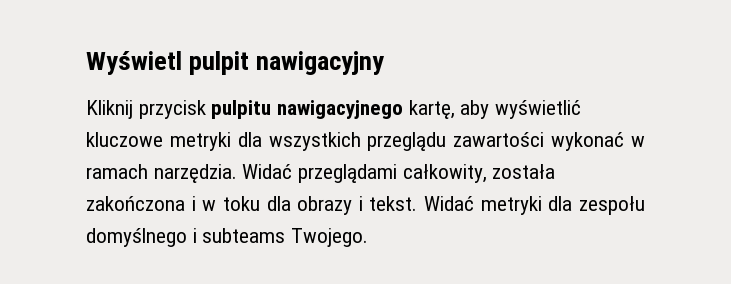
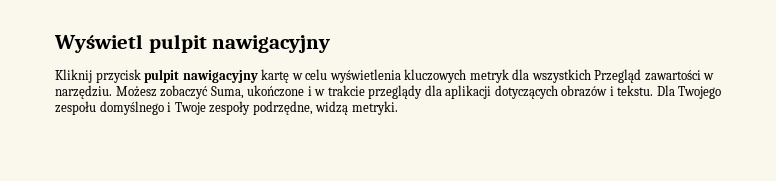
- Kliknij przycisk pulpitu nawigacyjnego kartę, aby wyświetlić kluczowe metryki dla wszystkich przeglądu zawartości wykonać w ramach narzędzia. Widać przeglądami całkowity, została zakończona i w toku dla obrazy i tekst. Widać metryki dla zespołu domyślnego i subteams Twojego.
+ Kliknij przycisk pulpit nawigacyjny kartę w celu wyświetlenia kluczowych metryk dla wszystkich Przegląd zawartości w narzędziu. Możesz zobaczyć Suma, ukończone i w trakcie przeglądy dla aplikacji dotyczących obrazów i tekstu. Dla Twojego zespołu domyślnego i Twoje zespoły podrzędne, widzą metryki.

